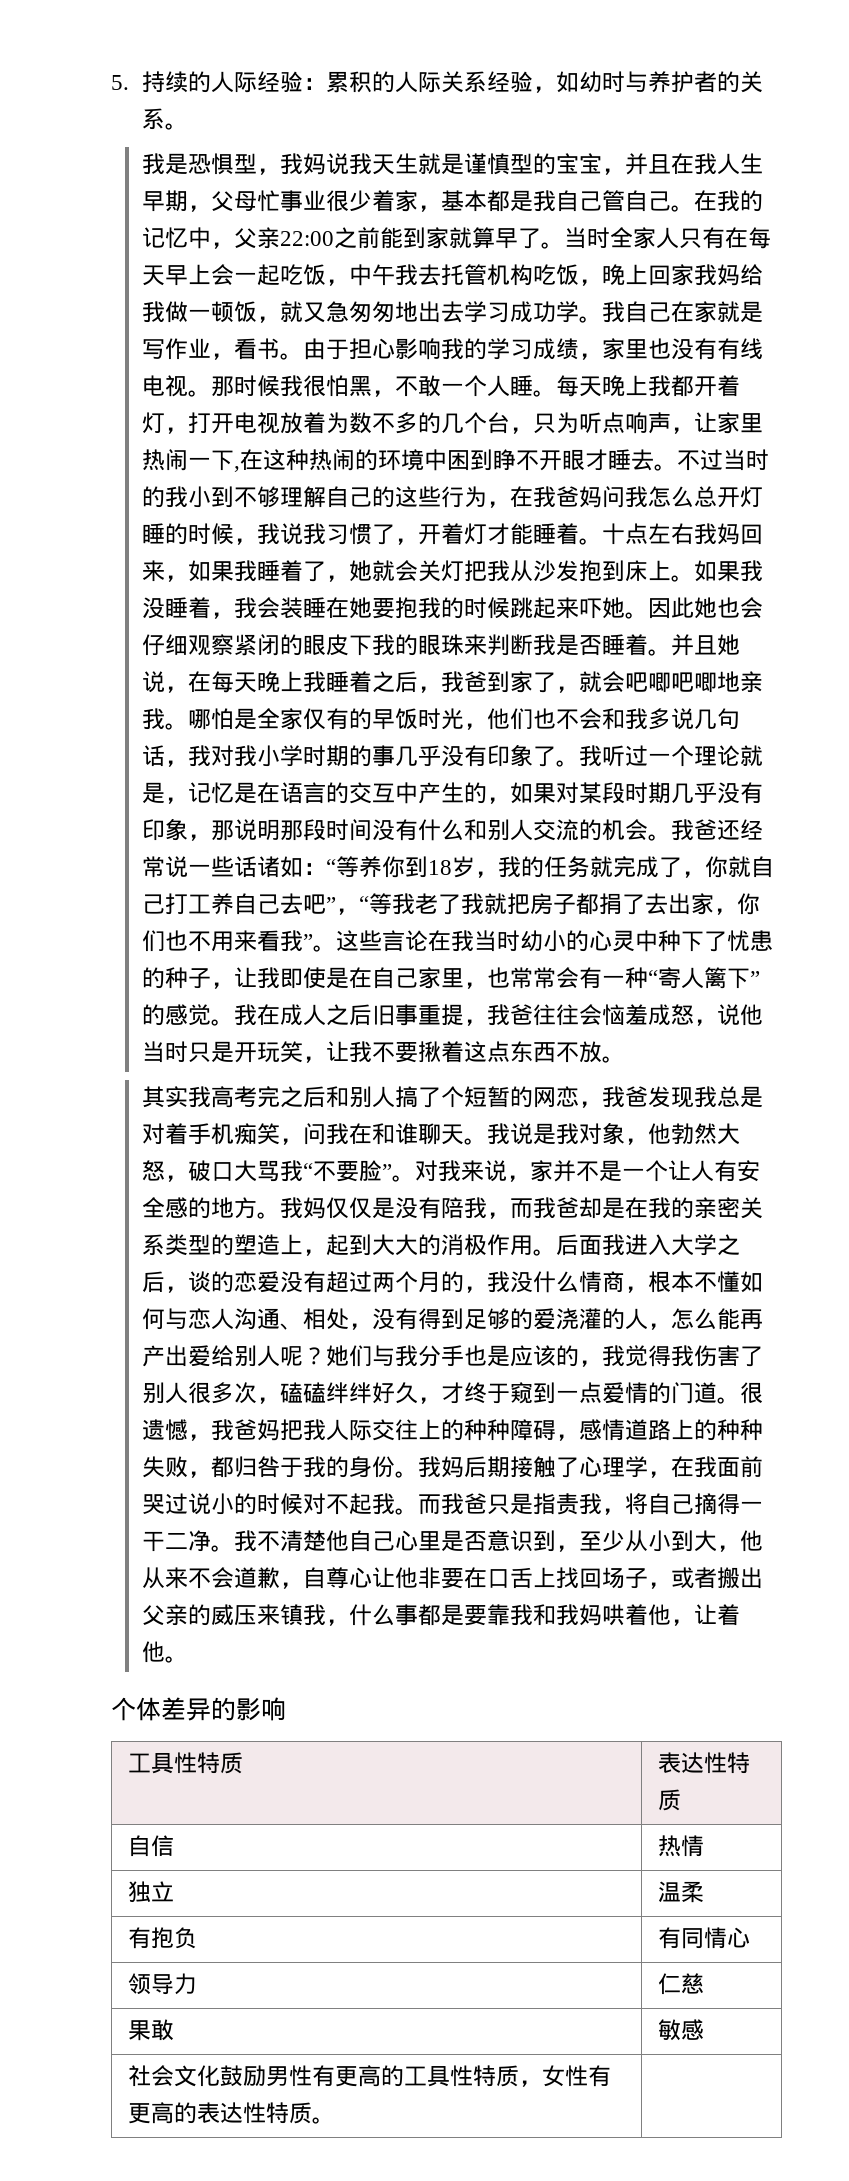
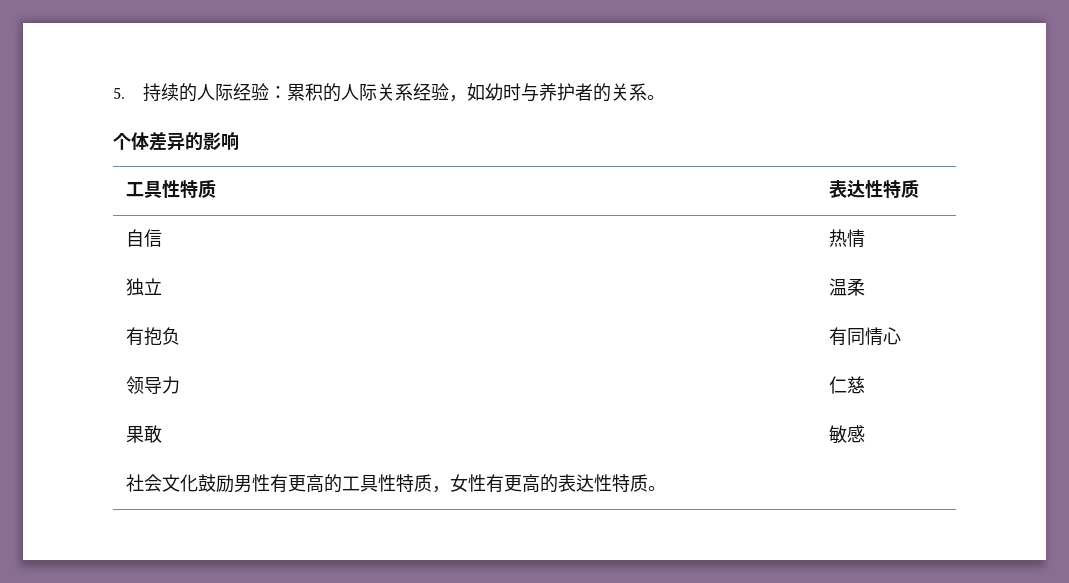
- 我是恐惧型，我妈说我天生就是谨慎型的宝宝，并且在我人生早期，父母忙事业很少着家，基本都是我自己管自己。在我的记忆中，父亲22:00之前能到家就算早了。当时全家人只有在每天早上会一起吃饭，中午我去托管机构吃饭，晚上回家我妈给我做一顿饭，就又急匆匆地出去学习成功学。我自己在家就是写作业，看书。由于担心影响我的学习成绩，家里也没有有线电视。那时候我很怕黑，不敢一个人睡。每天晚上我都开着灯，打开电视放着为数不多的几个台，只为听点响声，让家里热闹一下,在这种热闹的环境中困到睁不开眼才睡去。不过当时的我小到不够理解自己的这些行为，在我爸妈问我怎么总开灯睡的时候，我说我习惯了，开着灯才能睡着。十点左右我妈回来，如果我睡着了，她就会关灯把我从沙发抱到床上。如果我没睡着，我会装睡在她要抱我的时候跳起来吓她。因此她也会仔细观察紧闭的眼皮下我的眼珠来判断我是否睡着。并且她说，在每天晚上我睡着之后，我爸到家了，就会吧唧吧唧地亲我。哪怕是全家仅有的早饭时光，他们也不会和我多说几句话，我对我小学时期的事几乎没有印象了。我听过一个理论就是，记忆是在语言的交互中产生的，如果对某段时期几乎没有印象，那说明那段时间没有什么和别人交流的机会。我爸还经常说一些话诸如：“等养你到18岁，我的任务就完成了，你就自己打工养自己去吧”，“等我老了我就把房子都捐了去出家，你们也不用来看我”。这些言论在我当时幼小的心灵中种下了忧患的种子，让我即使是在自己家里，也常常会有一种“寄人篱下”的感觉。我在成人之后旧事重提，我爸往往会恼羞成怒，说他当时只是开玩笑，让我不要揪着这点东西不放。
- 其实我高考完之后和别人搞了个短暂的网恋，我爸发现我总是对着手机痴笑，问我在和谁聊天。我说是我对象，他勃然大怒，破口大骂我“不要脸”。对我来说，家并不是一个让人有安全感的地方。我妈仅仅是没有陪我，而我爸却是在我的亲密关系类型的塑造上，起到大大的消极作用。后面我进入大学之后，谈的恋爱没有超过两个月的，我没什么情商，根本不懂如何与恋人沟通、相处，没有得到足够的爱浇灌的人，怎么能再产出爱给别人呢？她们与我分手也是应该的，我觉得我伤害了别人很多次，磕磕绊绊好久，才终于窥到一点爱情的门道。很遗憾，我爸妈把我人际交往上的种种障碍，感情道路上的种种失败，都归咎于我的身份。我妈后期接触了心理学，在我面前哭过说小的时候对不起我。而我爸只是指责我，将自己摘得一干二净。我不清楚他自己心里是否意识到，至少从小到大，他从来不会道歉，自尊心让他非要在口舌上找回场子，或者搬出父亲的威压来镇我，什么事都是要靠我和我妈哄着他，让着他。

